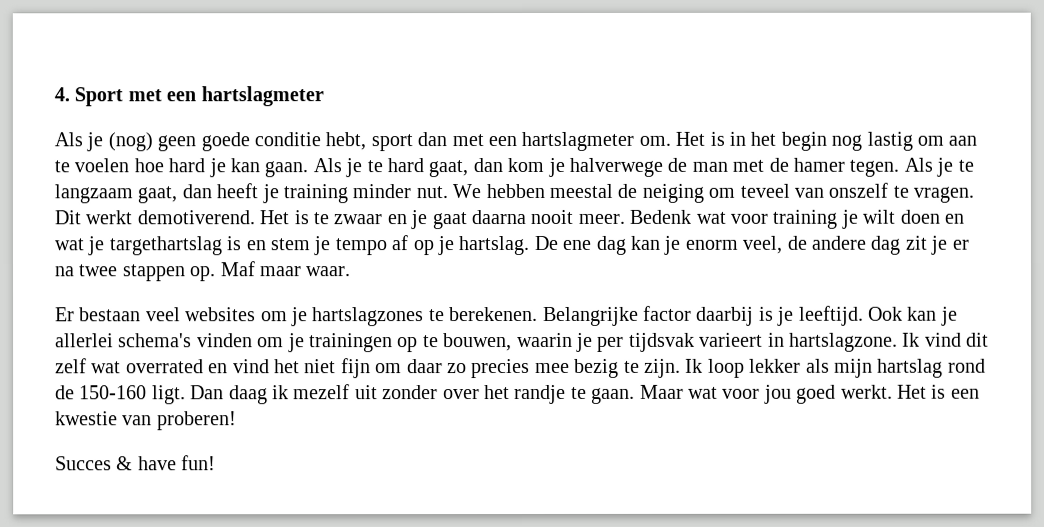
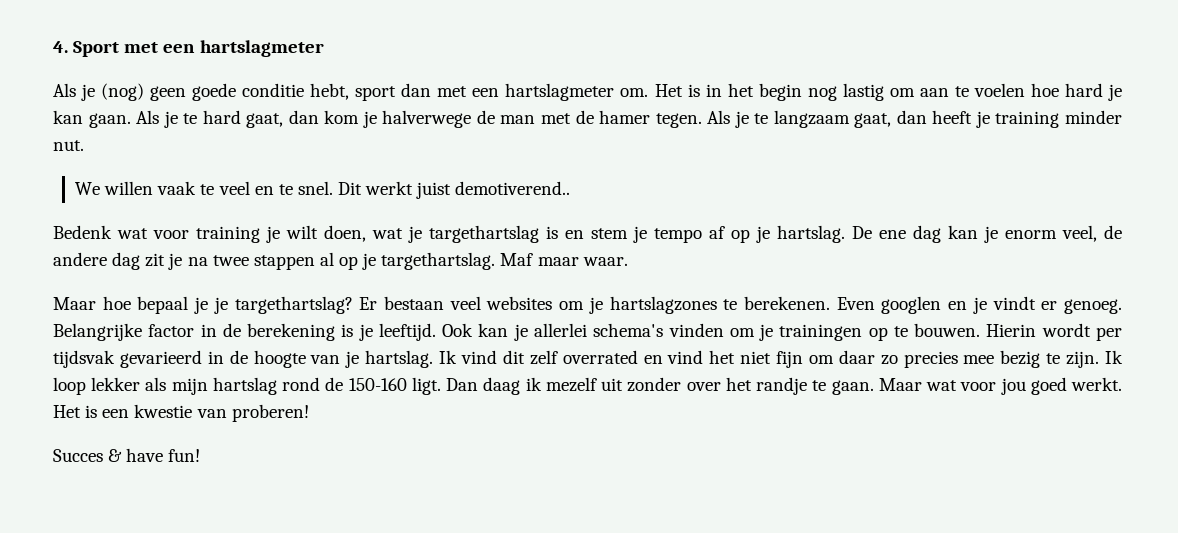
- Als je te langzaam gaat, dan heeft je training minder nut. We hebben meestal de neiging om teveel van onszelf te vragen. Dit werkt demotiverend. Het is te zwaar en je gaat daarna nooit meer. Bedenk wat voor training je wilt doen en wat je targethartslag is en stem je tempo af op je hartslag.
+ Als je te langzaam gaat, dan heeft je training minder nut.
+ We willen vaak te veel en te snel. Dit werkt juist demotiverend..
+ Bedenk wat voor training je wilt doen, wat je targethartslag is en stem je tempo af op je hartslag.
- De ene dag kan je enorm veel, de andere dag zit je er na twee stappen op. Maf maar waar.
+ De ene dag kan je enorm veel, de andere dag zit je na twee stappen al op je targethartslag. Maf maar waar.
+ Maar hoe bepaal je je targethartslag?
- Belangrijke factor daarbij is je leeftijd.
+ Even googlen en je vindt er genoeg. Belangrijke factor in de berekening is je leeftijd.
- Ook kan je allerlei schema's vinden om je trainingen op te bouwen, waarin je per tijdsvak varieert in hartslagzone.
+ Ook kan je allerlei schema's vinden om je trainingen op te bouwen. Hierin wordt per tijdsvak gevarieerd in de hoogte van je hartslag.
- Ik vind dit zelf wat overrated en vind het niet fijn om daar zo precies mee bezig te zijn.
+ Ik vind dit zelf overrated en vind het niet fijn om daar zo precies mee bezig te zijn.

